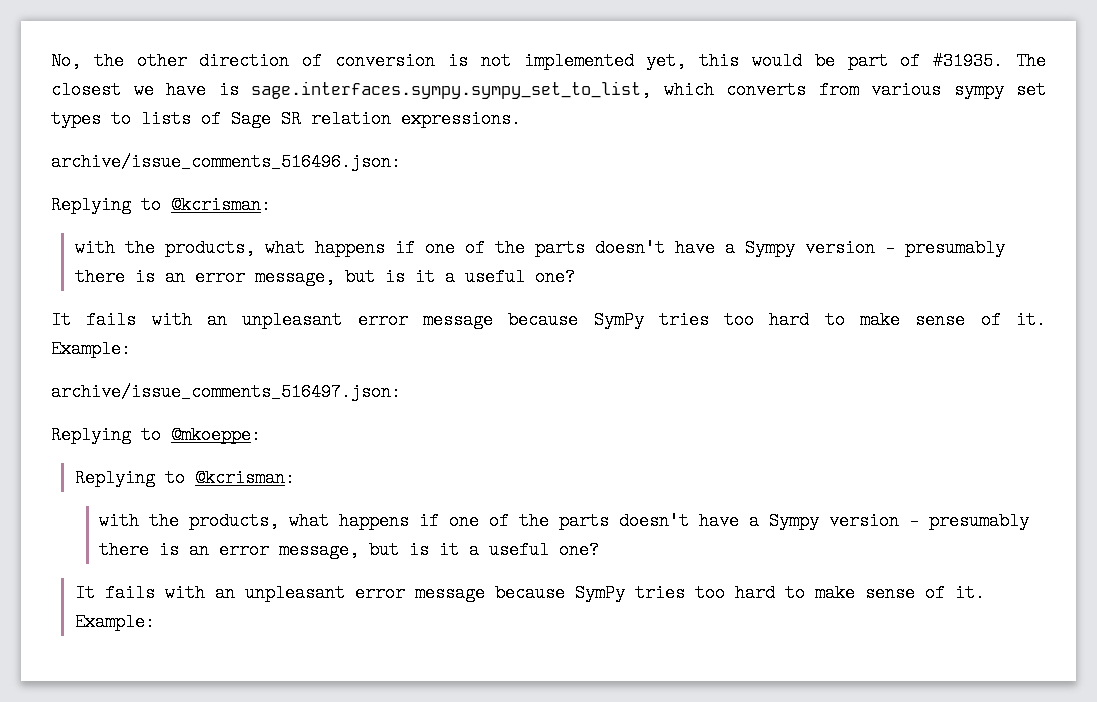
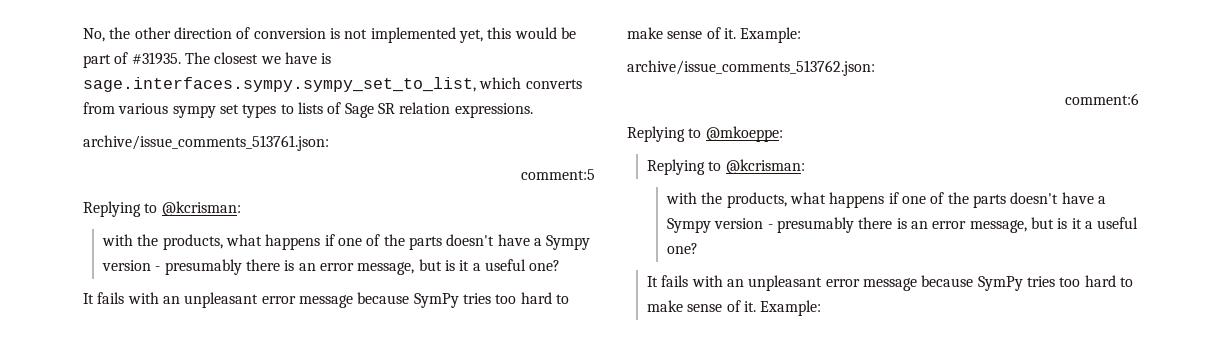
- archive/issue_comments_516496.json:
+ archive/issue_comments_513761.json:
+ comment:5
- archive/issue_comments_516497.json:
+ archive/issue_comments_513762.json:
+ comment:6

